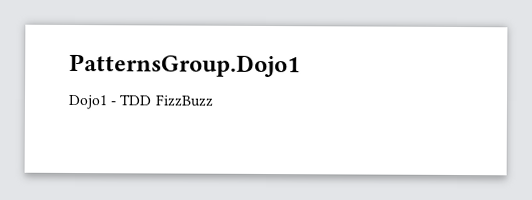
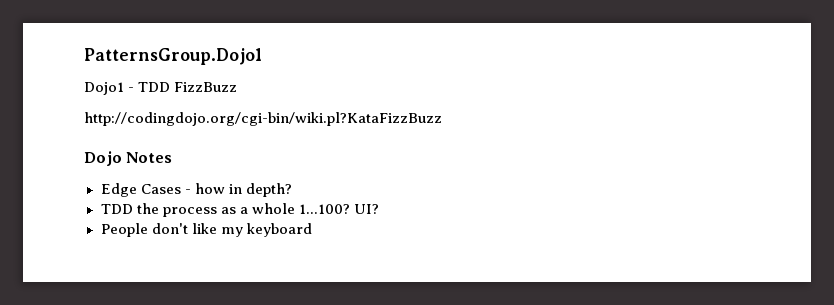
+ http://codingdojo.org/cgi-bin/wiki.pl?KataFizzBuzz
+ Dojo Notes
+ Edge Cases - how in depth?
+ TDD the process as a whole 1...100? UI?
+ People don't like my keyboard

